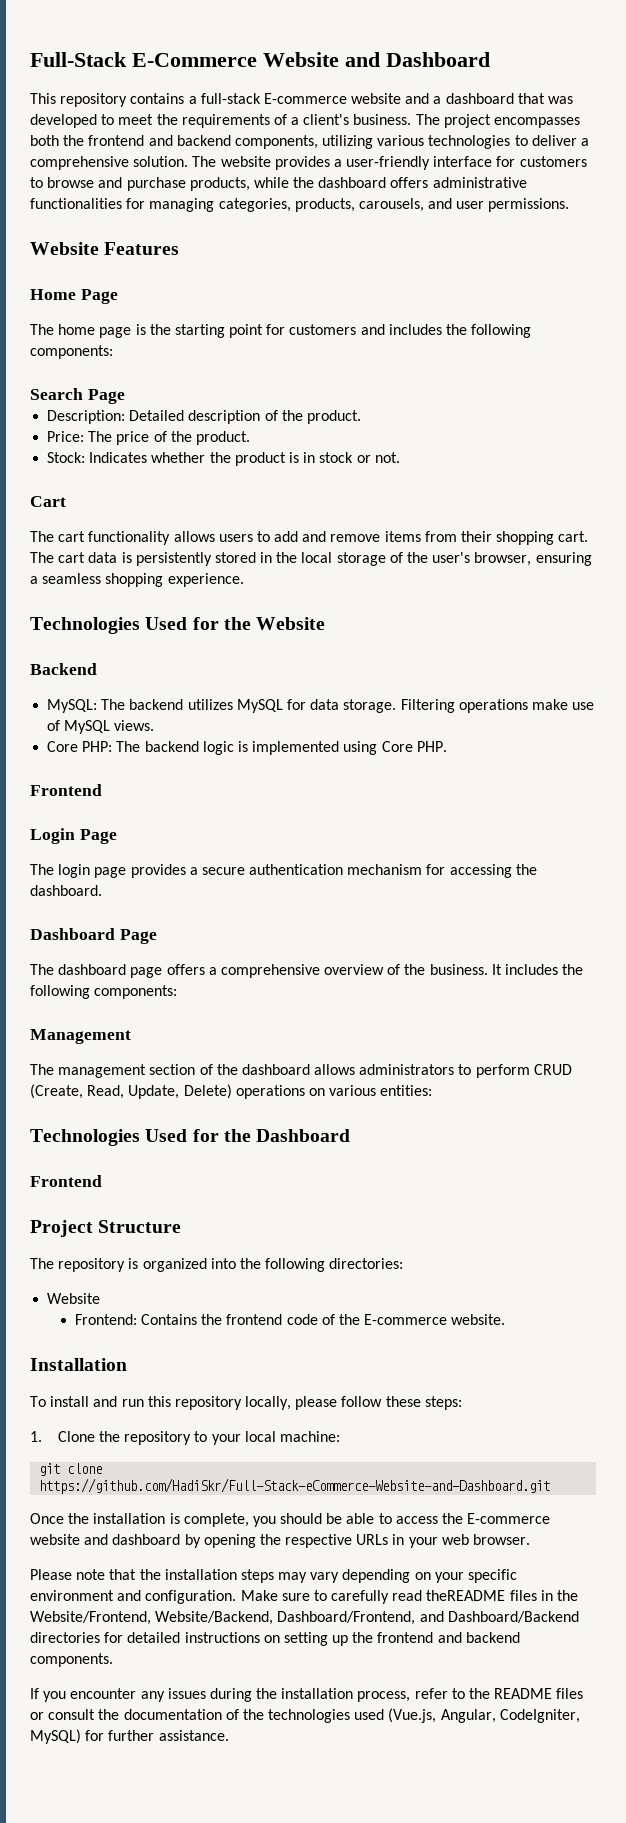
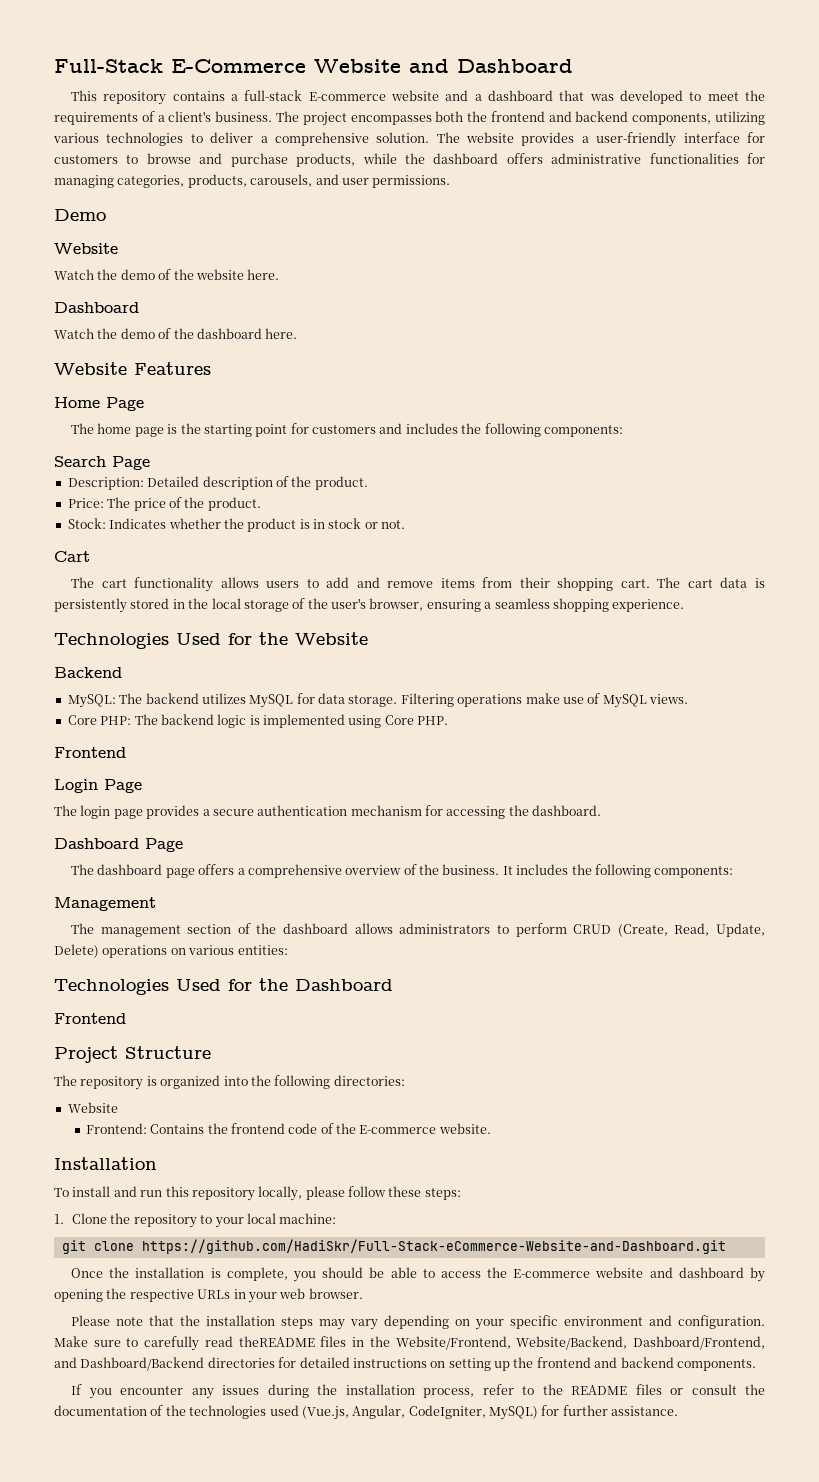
+ Demo
+ Website
+ Watch the demo of the website here.
+ Dashboard
+ Watch the demo of the dashboard here.

